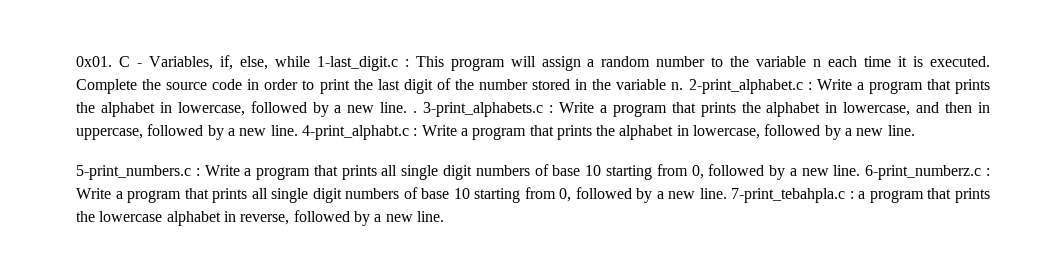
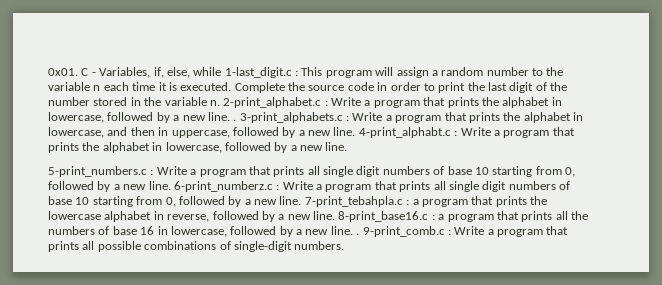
+ 8-print_base16.c : a program that prints all the numbers of base 16 in lowercase, followed by a new line. . 9-print_comb.c : Write a program that prints all possible combinations of single-digit numbers.

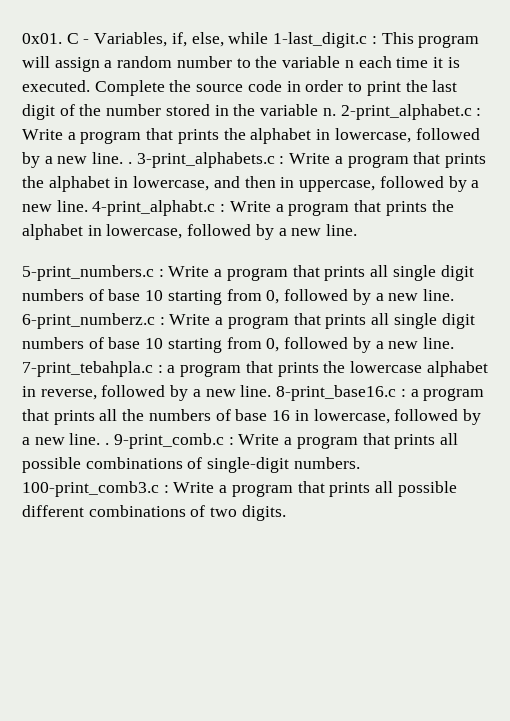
+ 100-print_comb3.c : Write a program that prints all possible different combinations of two digits.

